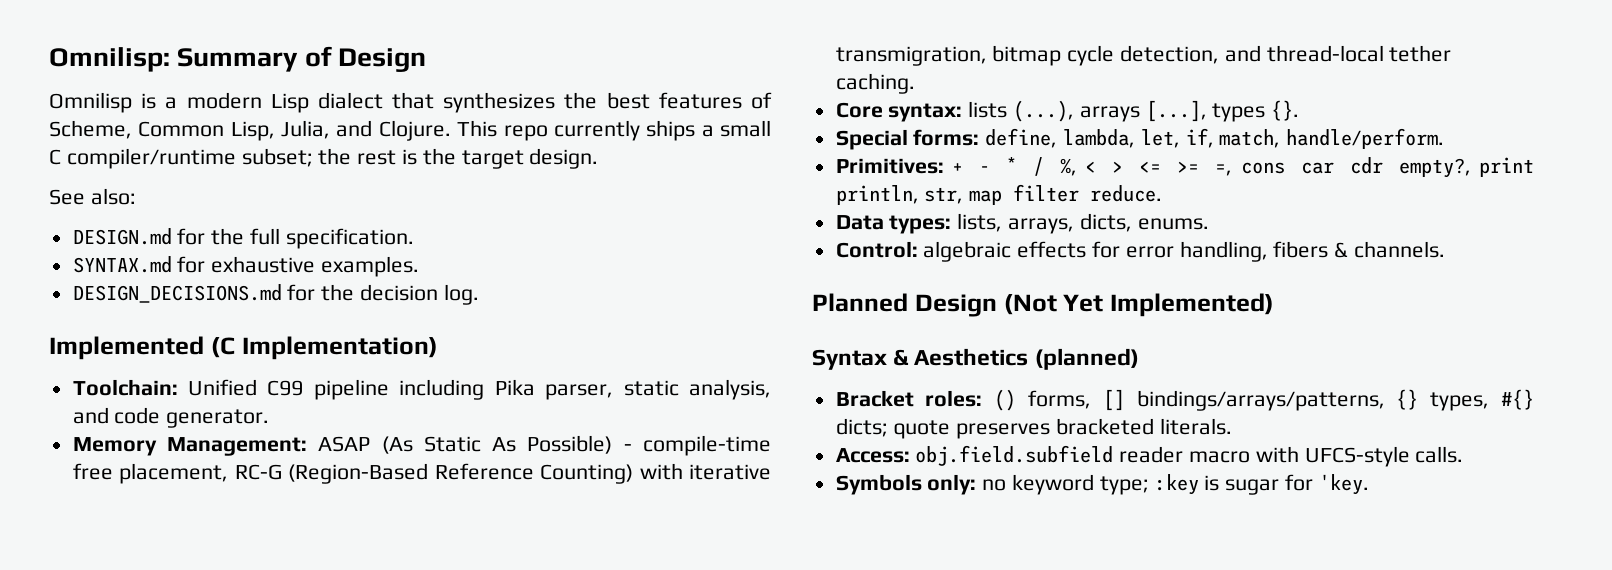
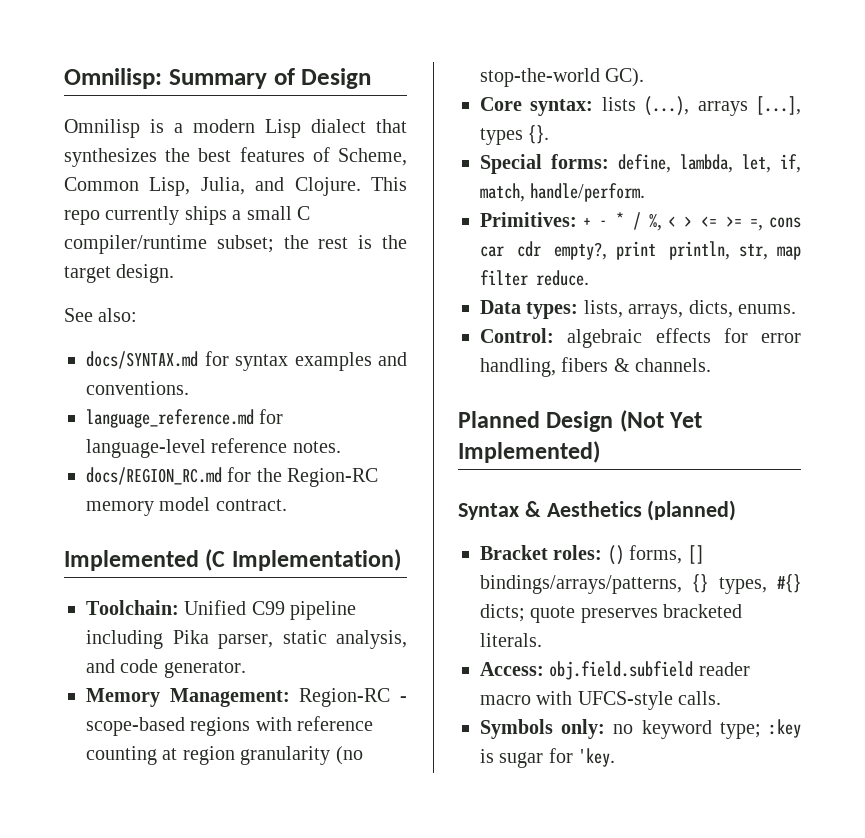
- DESIGN.md for the full specification.
- SYNTAX.md for exhaustive examples.
- DESIGN_DECISIONS.md for the decision log.
+ docs/SYNTAX.md for syntax examples and conventions.
+ language_reference.md for language-level reference notes.
+ docs/REGION_RC.md for the Region-RC memory model contract.
- Memory Management: ASAP (As Static As Possible) - compile-time free placement, RC-G (Region-Based Reference Counting) with iterative transmigration, bitmap cycle detection, and thread-local tether caching.
+ Memory Management: Region-RC - scope-based regions with reference counting at region granularity (no stop-the-world GC).

